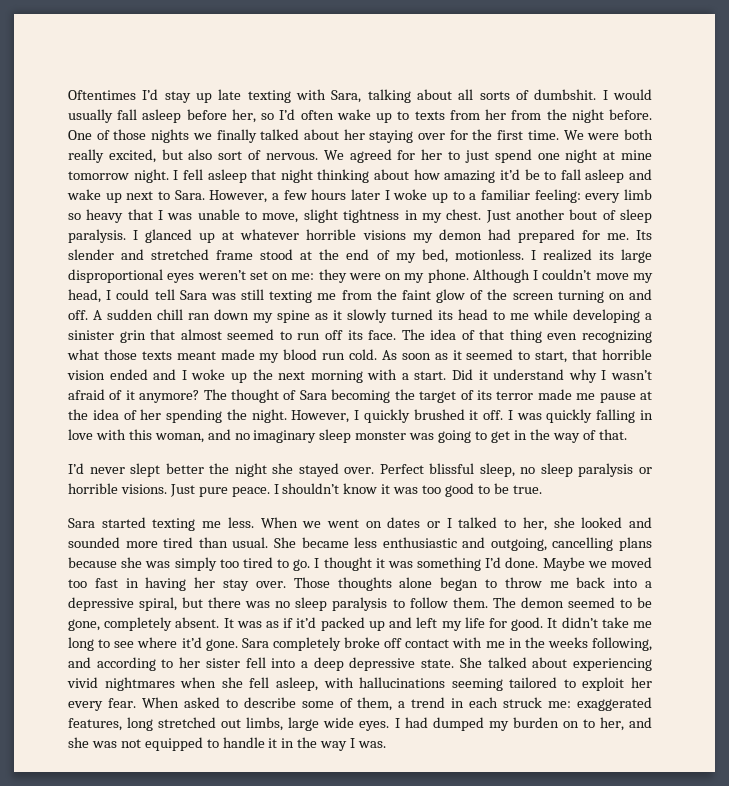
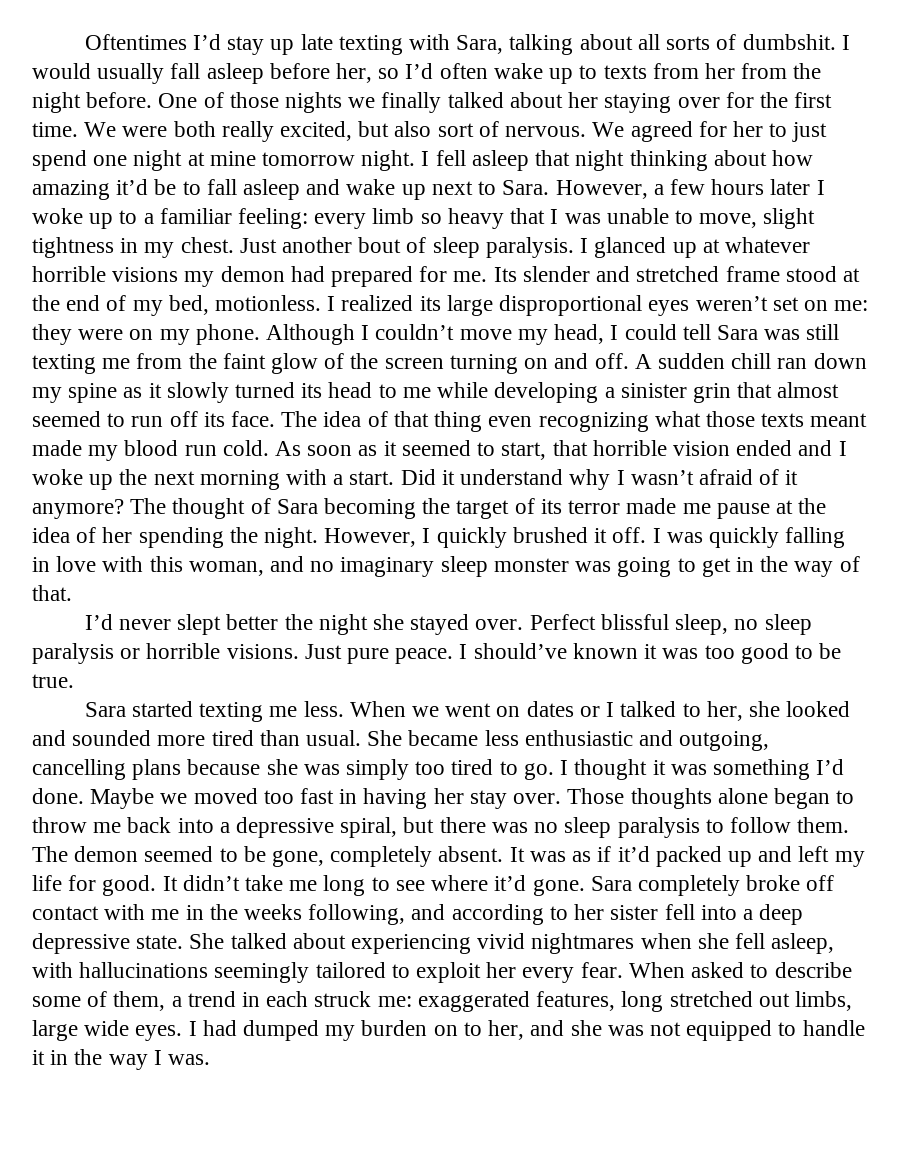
- I shouldn’t know it was too good to be true.
+ I should’ve known it was too good to be true.
- She talked about experiencing vivid nightmares when she fell asleep, with hallucinations seeming tailored to exploit her every fear.
+ She talked about experiencing vivid nightmares when she fell asleep, with hallucinations seemingly tailored to exploit her every fear.

